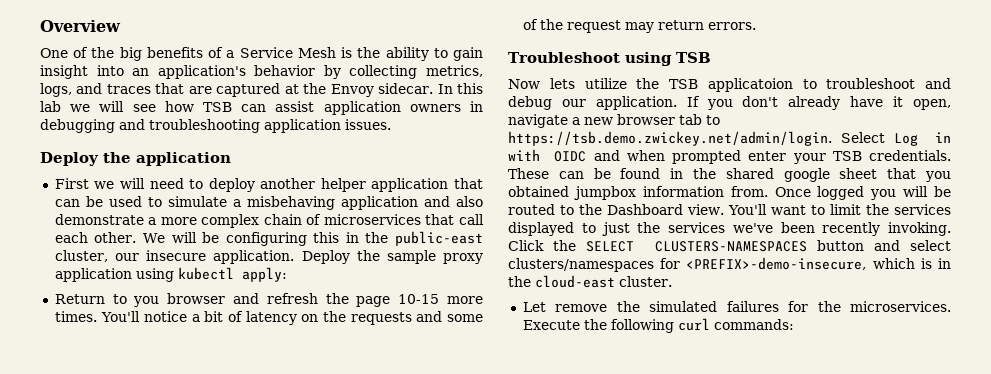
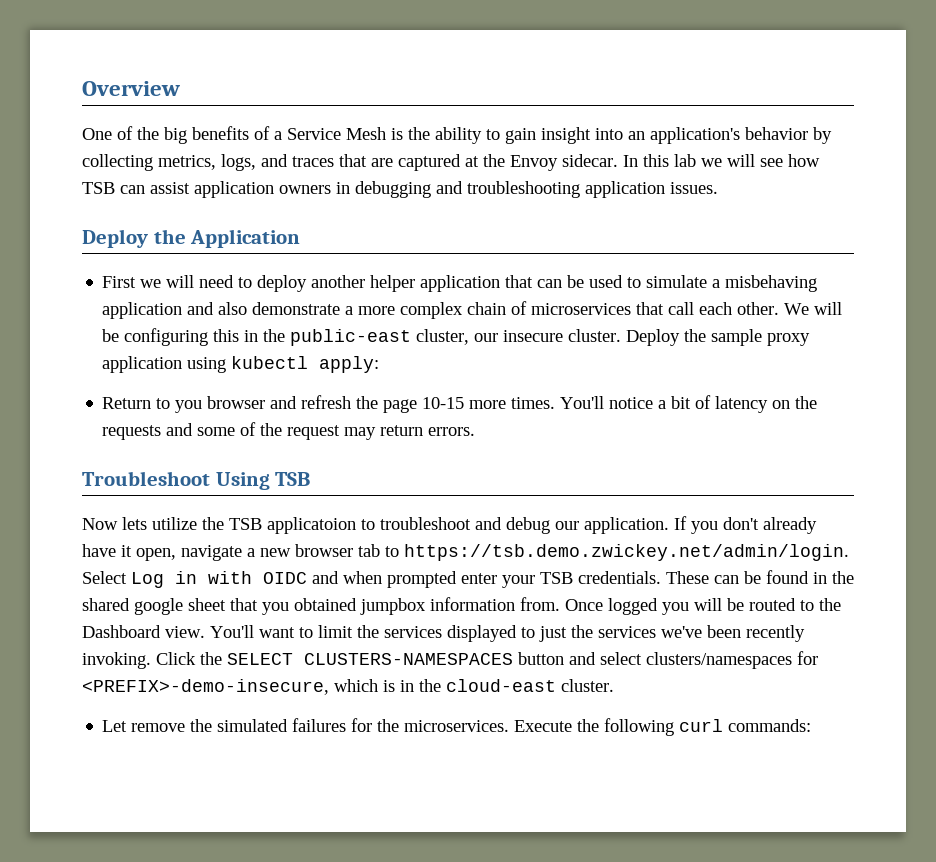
- Deploy the application
+ Deploy the Application
- We will be configuring this in the public-east cluster, our insecure application.
+ We will be configuring this in the public-east cluster, our insecure cluster.
- Troubleshoot using TSB
+ Troubleshoot Using TSB

